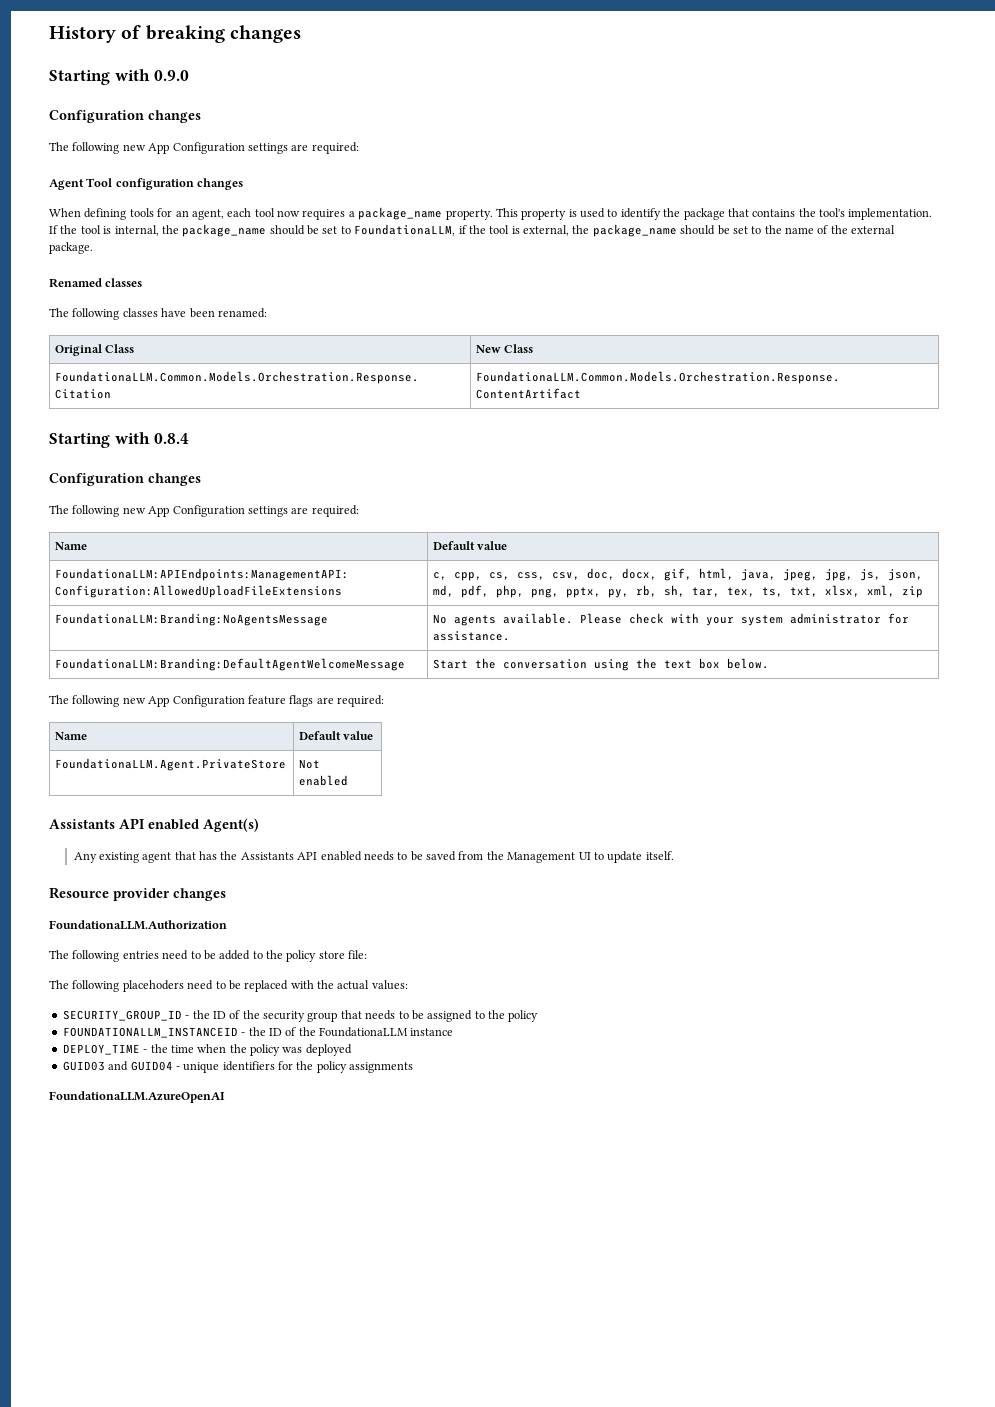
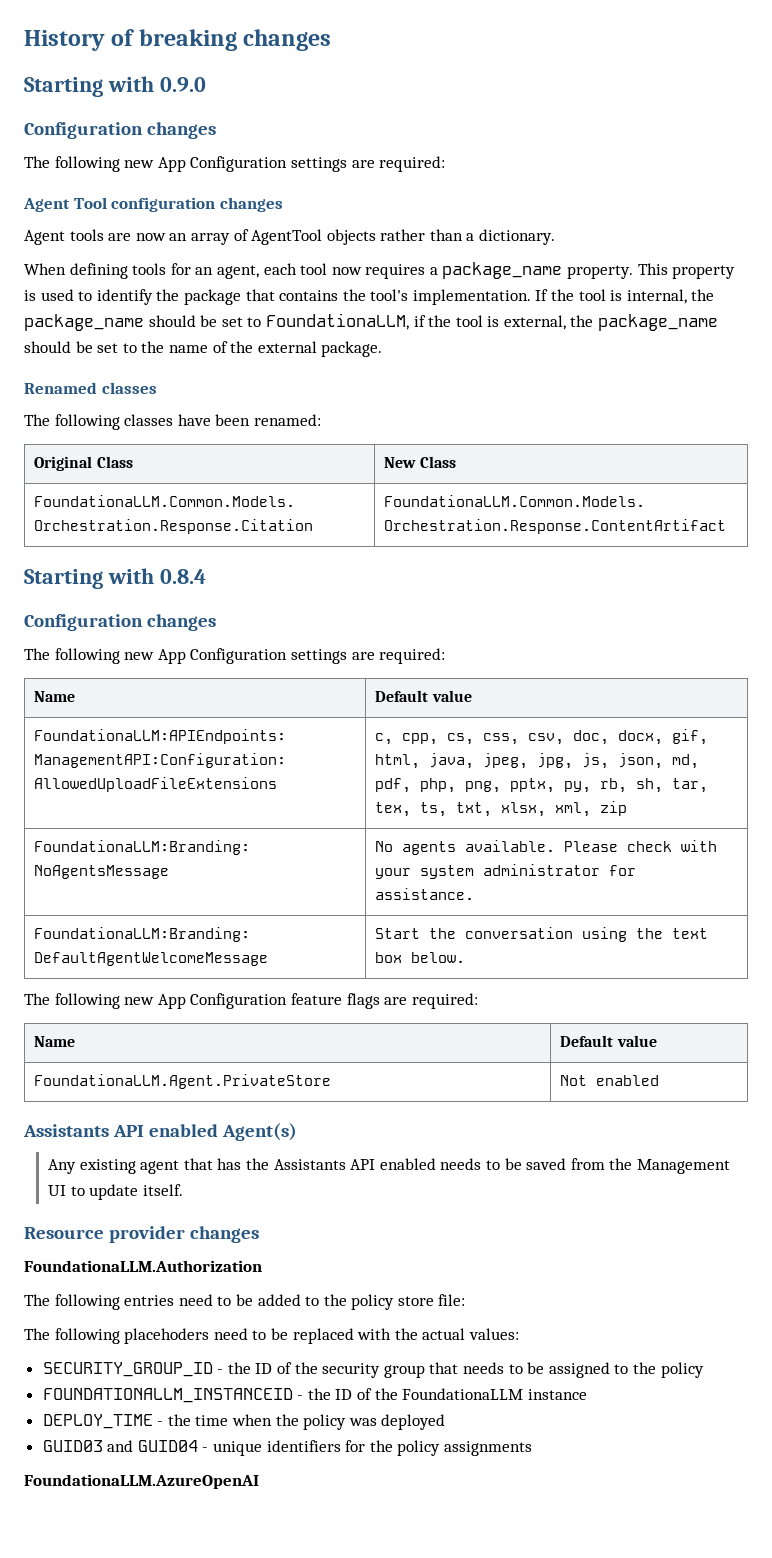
+ Agent tools are now an array of AgentTool objects rather than a dictionary.

